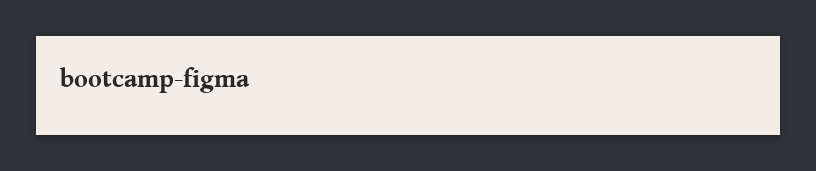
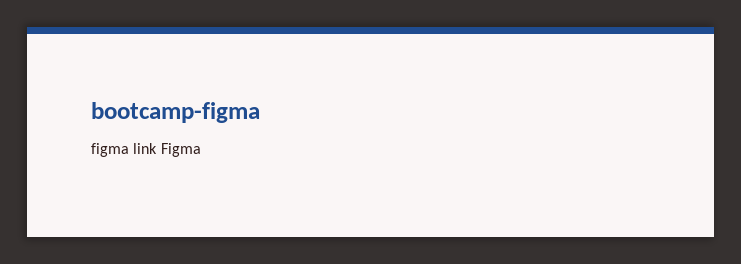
+ figma link Figma

